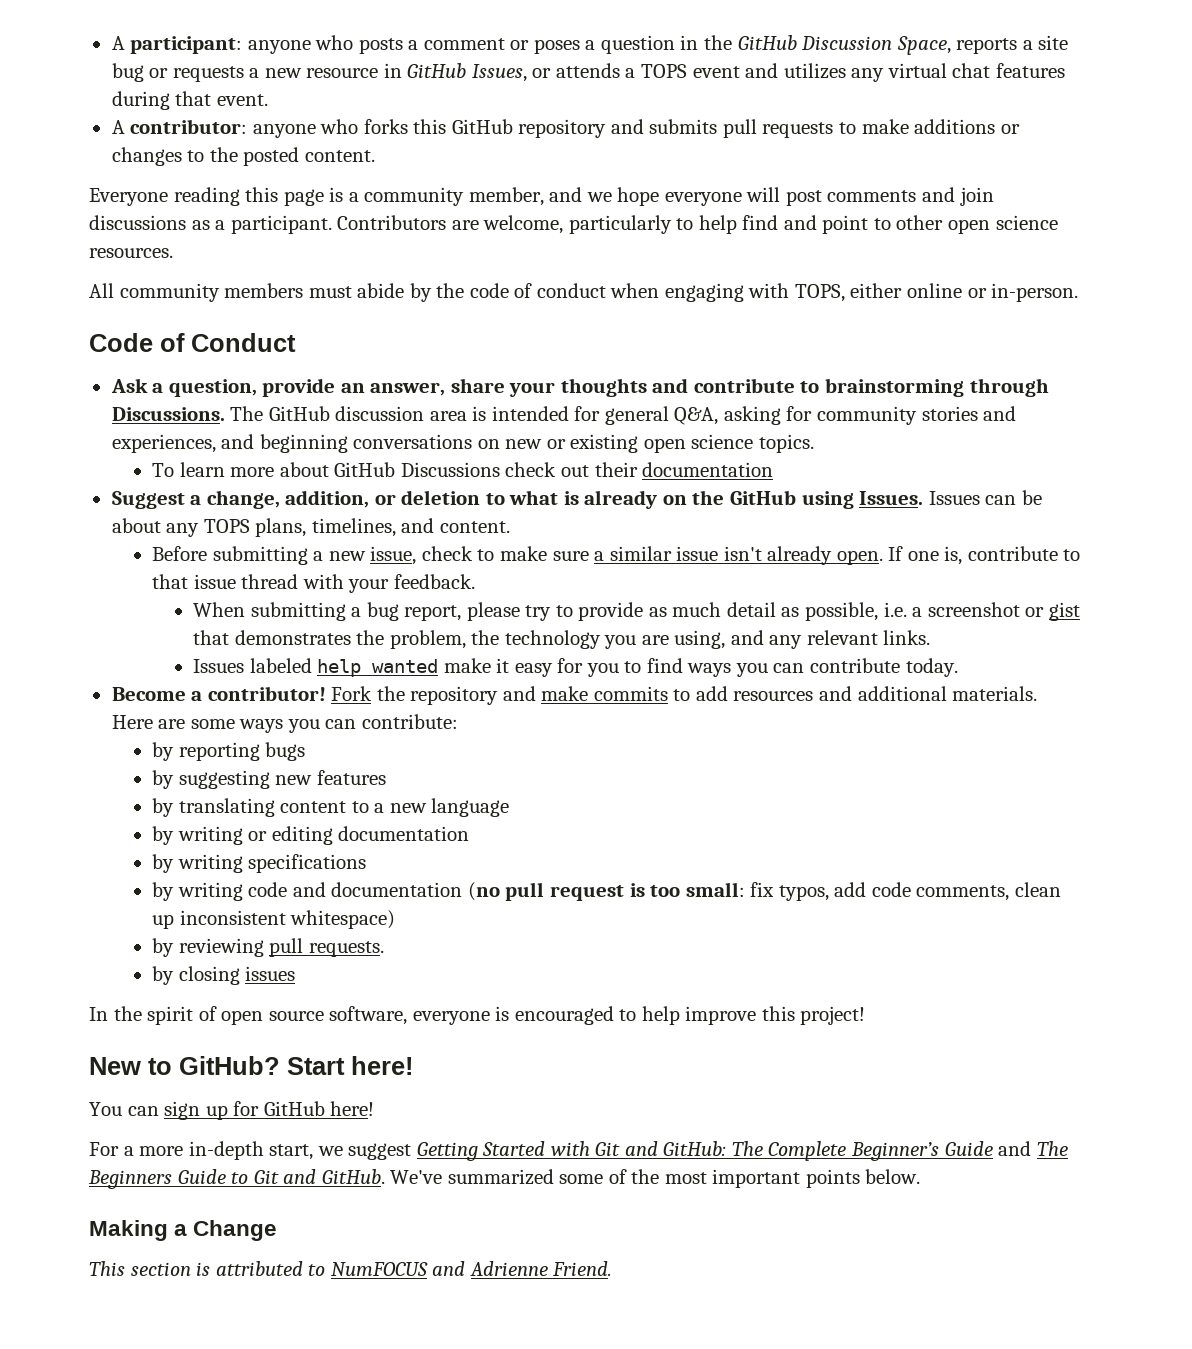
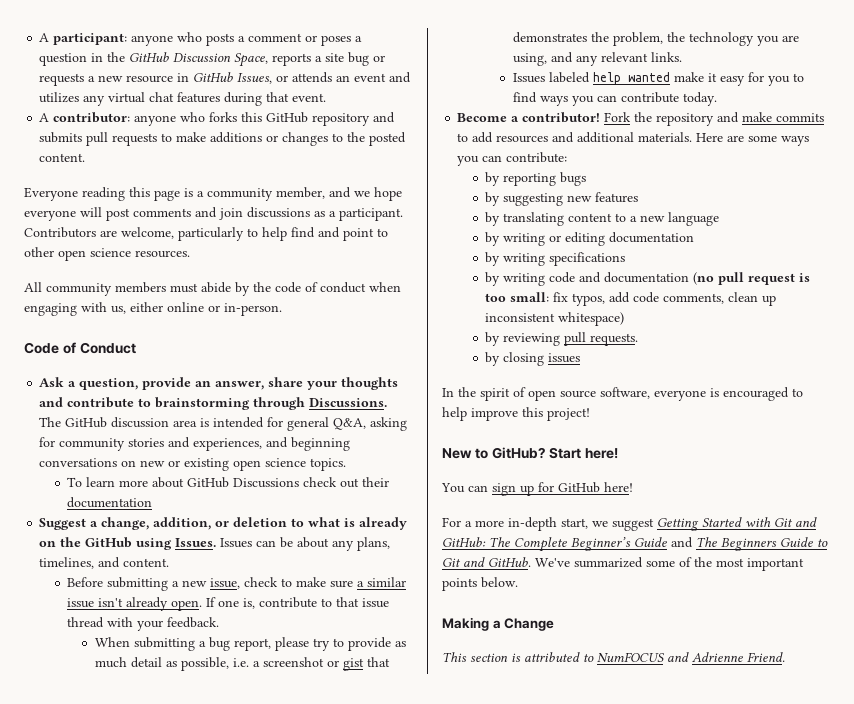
- A participant: anyone who posts a comment or poses a question in the GitHub Discussion Space, reports a site bug or requests a new resource in GitHub Issues, or attends a TOPS event and utilizes any virtual chat features during that event.
+ A participant: anyone who posts a comment or poses a question in the GitHub Discussion Space, reports a site bug or requests a new resource in GitHub Issues, or attends an event and utilizes any virtual chat features during that event.
- All community members must abide by the code of conduct when engaging with TOPS, either online or in-person.
+ All community members must abide by the code of conduct when engaging with us, either online or in-person.
- Issues can be about any TOPS plans, timelines, and content.
+ Issues can be about any plans, timelines, and content.

